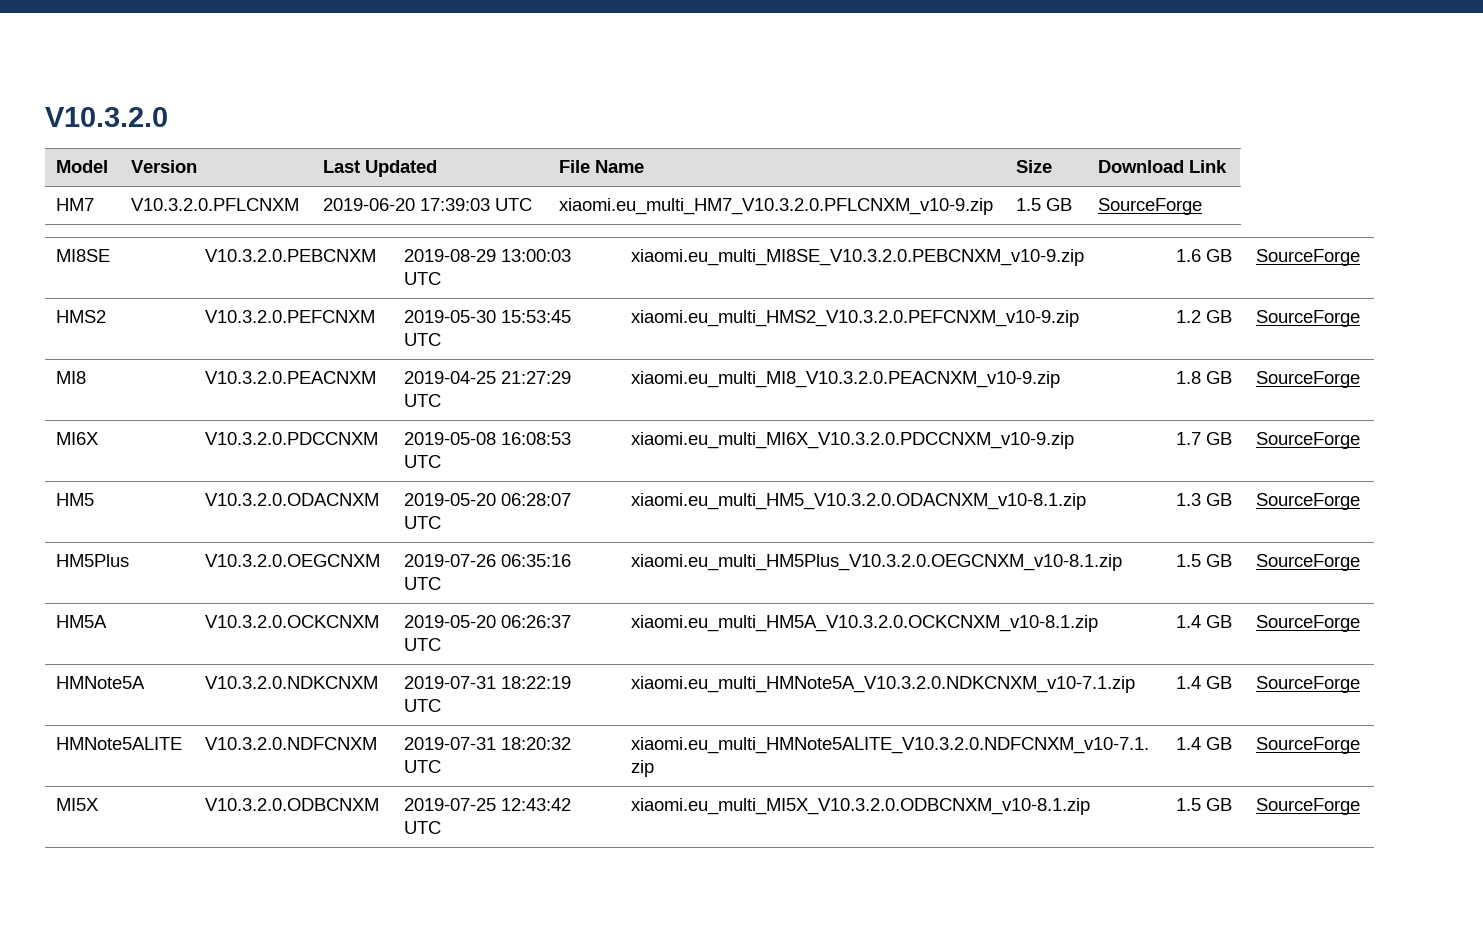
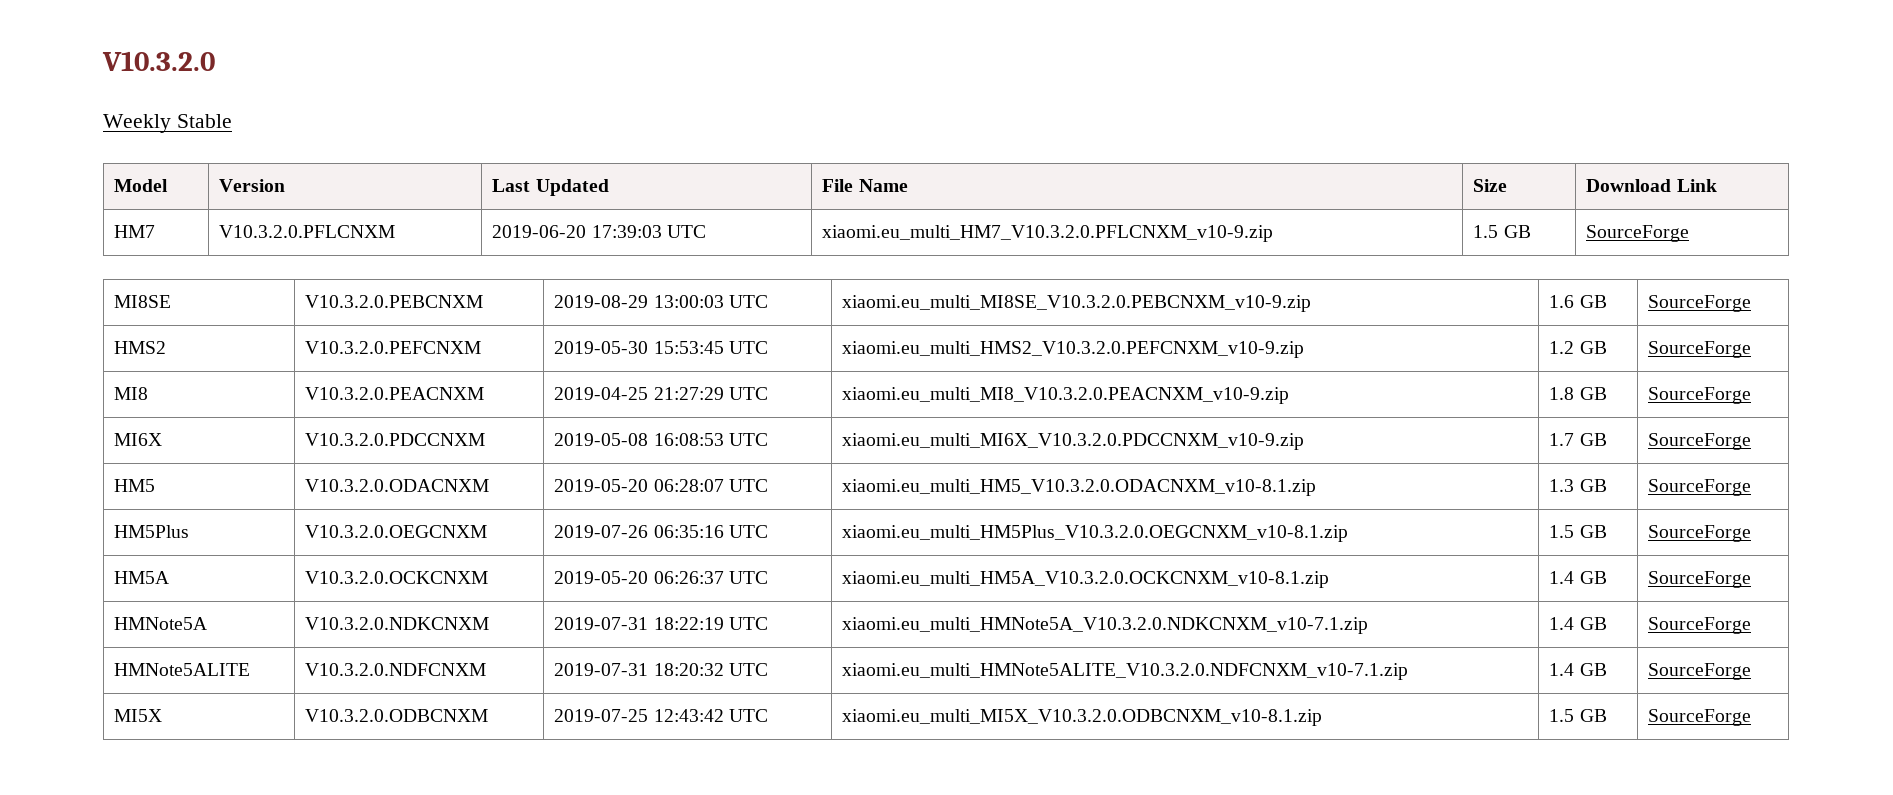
+ Weekly Stable

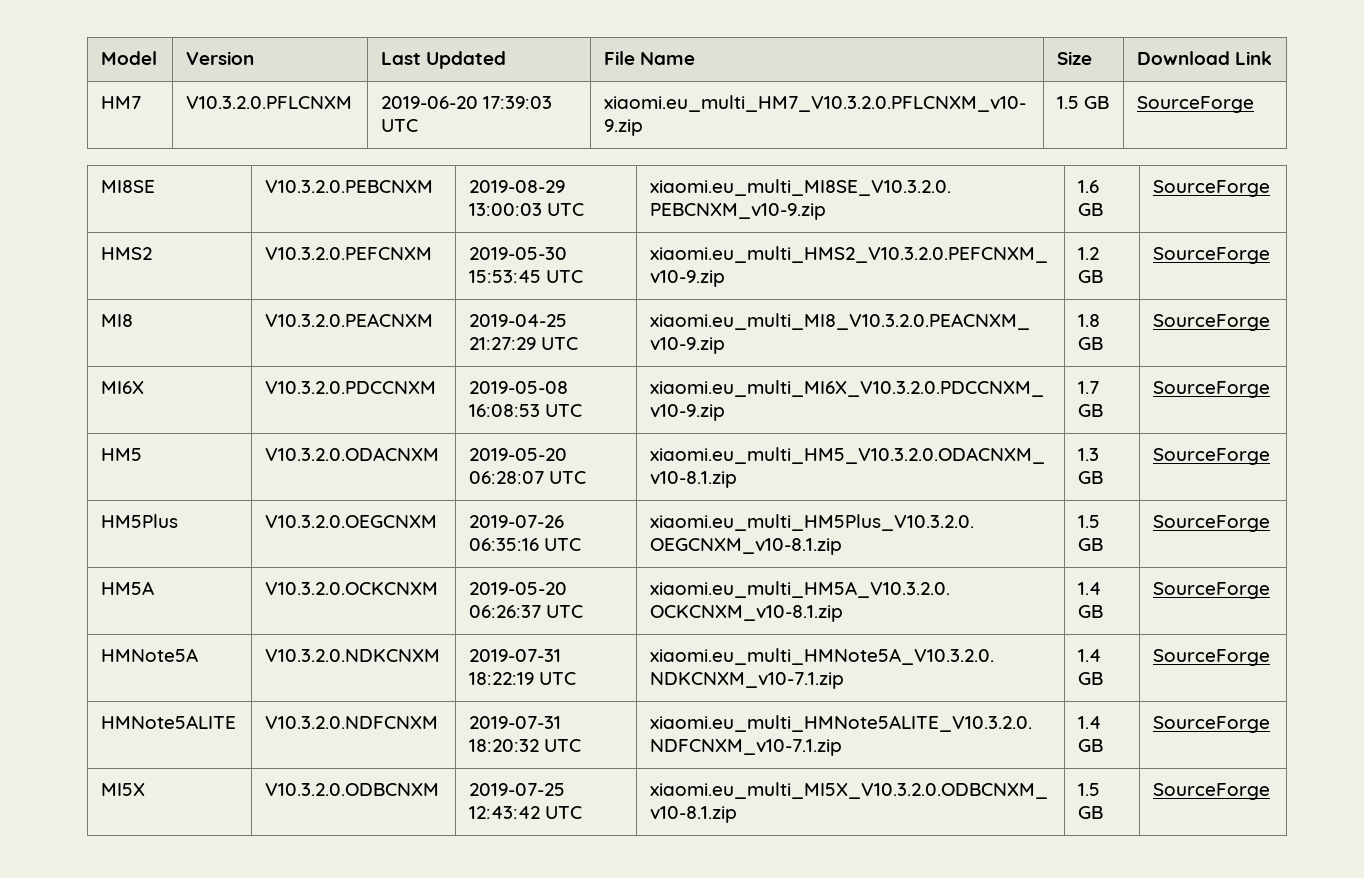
- V10.3.2.0
- Weekly Stable

